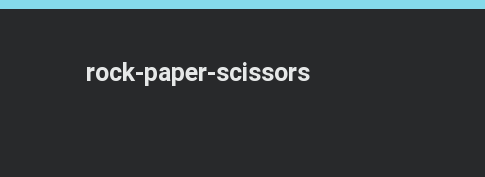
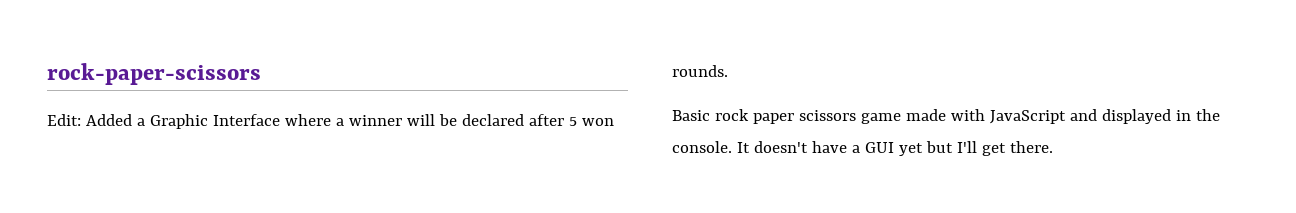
+ Edit: Added a Graphic Interface where a winner will be declared after 5 won rounds.
+ Basic rock paper scissors game made with JavaScript and displayed in the console. It doesn't have a GUI yet but I'll get there.

